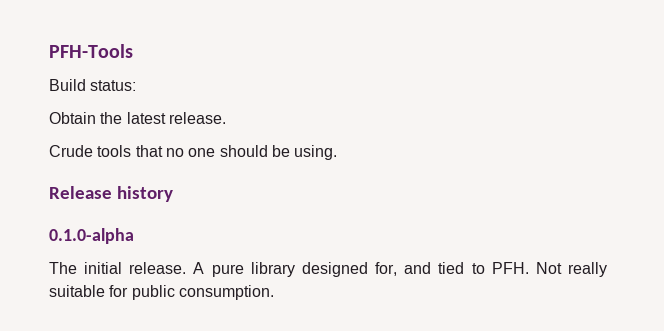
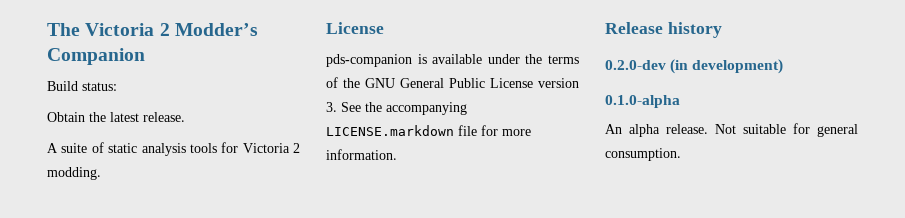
- PFH-Tools
+ The Victoria 2 Modder’s Companion
- Crude tools that no one should be using.
+ A suite of static analysis tools for Victoria 2 modding.
+ License
+ pds-companion is available under the terms of the GNU General Public License version 3. See the accompanying LICENSE.markdown file for more information.
  Release history
+ 0.2.0-dev (in development)
  0.1.0-alpha
- The initial release. A pure library designed for, and tied to PFH. Not really suitable for public consumption.
+ An alpha release. Not suitable for general consumption.

